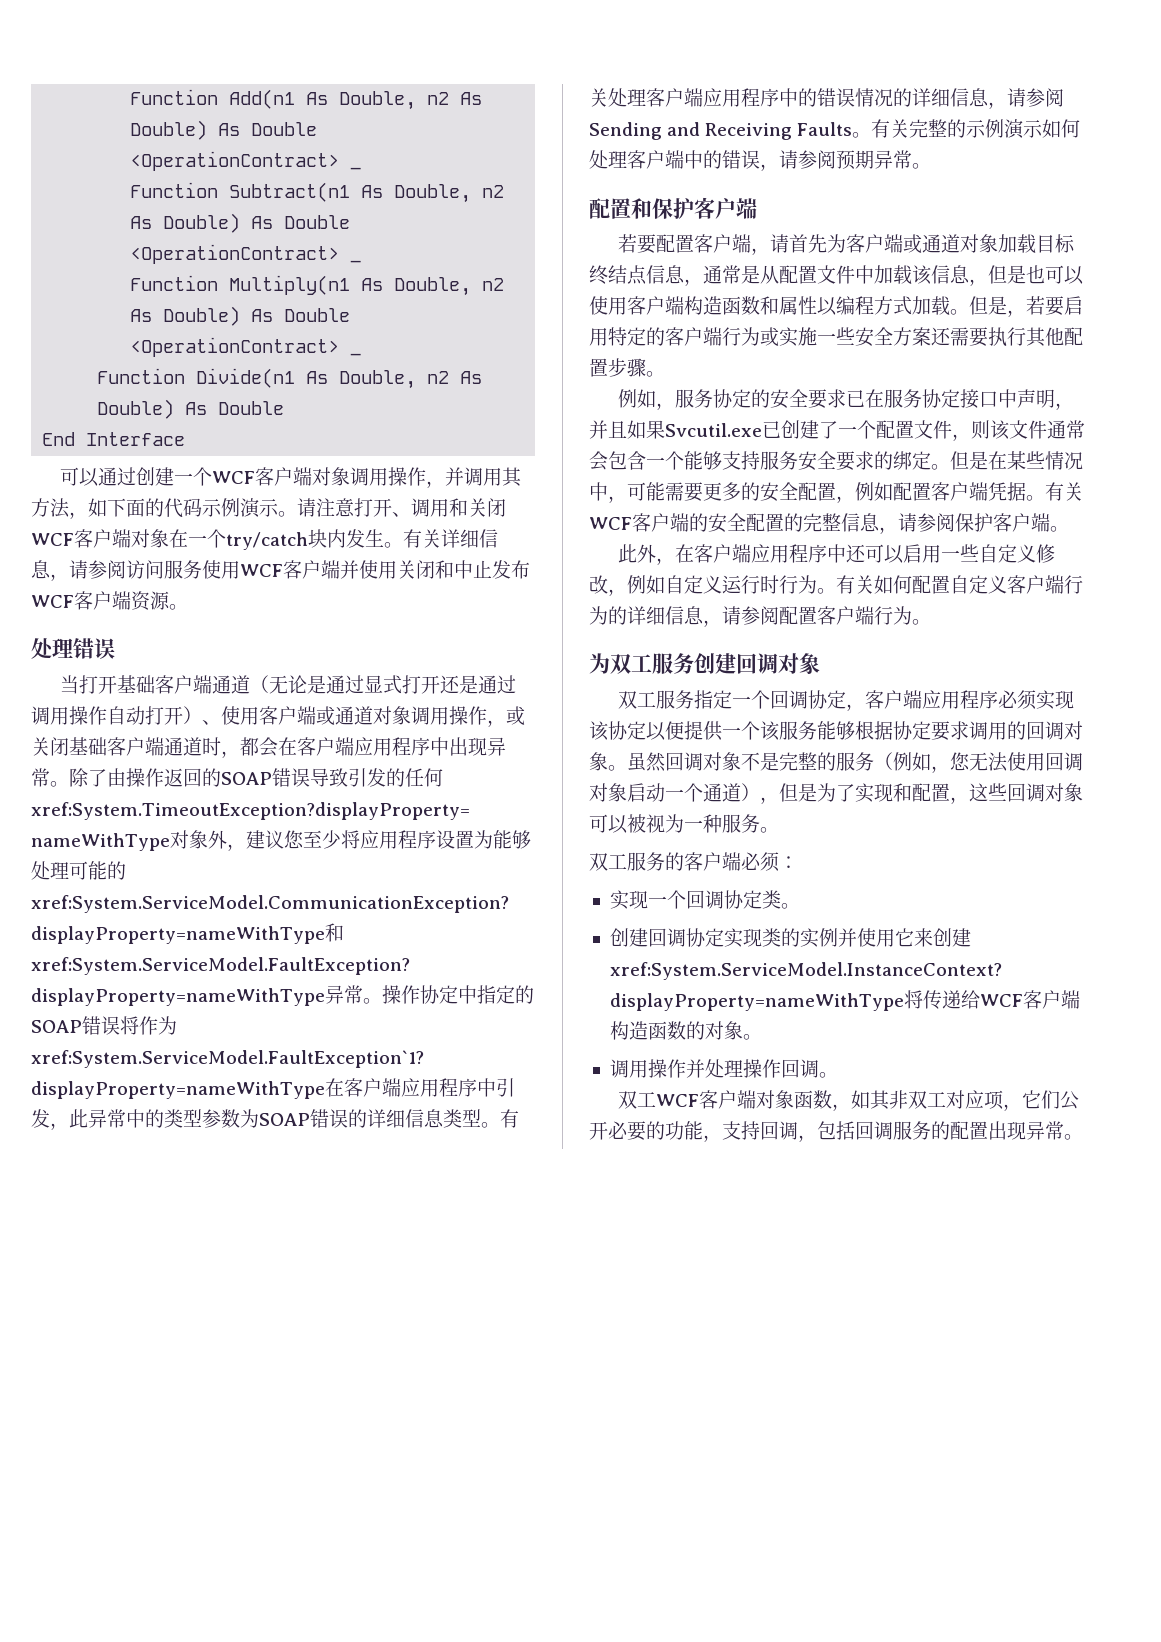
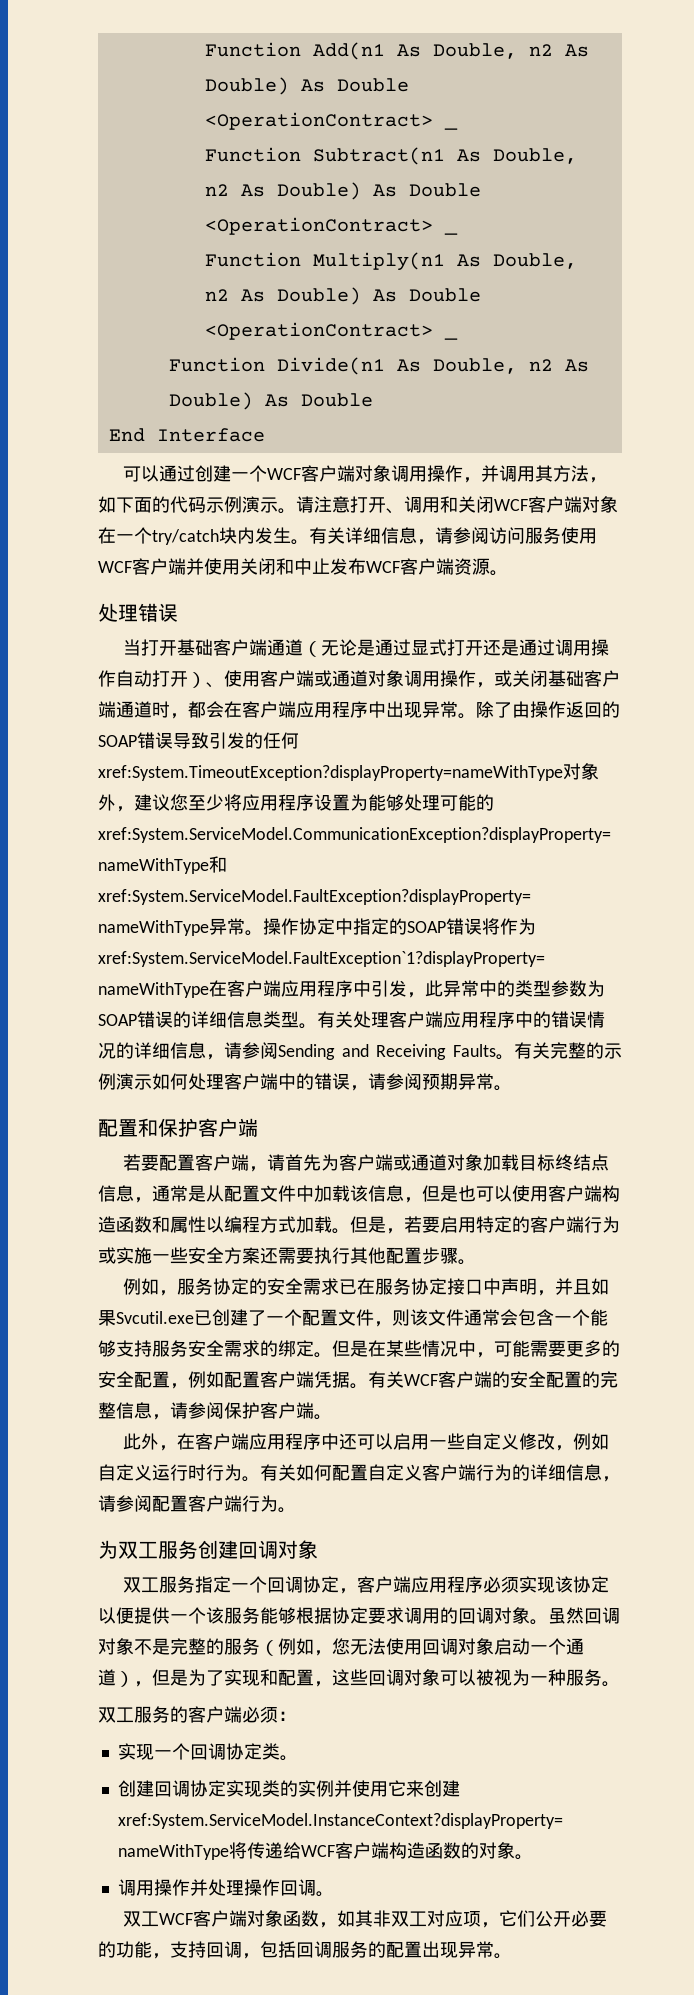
- 例如，服务协定的安全要求已在服务协定接口中声明，并且如果Svcutil.exe已创建了一个配置文件，则该文件通常会包含一个能够支持服务安全要求的绑定。
+ 例如，服务协定的安全需求已在服务协定接口中声明，并且如果Svcutil.exe已创建了一个配置文件，则该文件通常会包含一个能够支持服务安全需求的绑定。

